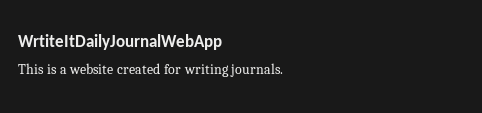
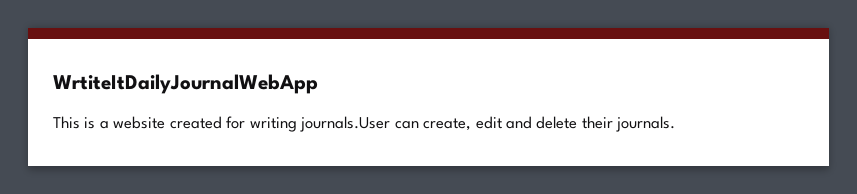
- This is a website created for writing journals.
+ This is a website created for writing journals.User can create, edit and delete their journals.

